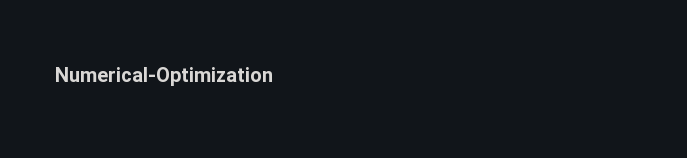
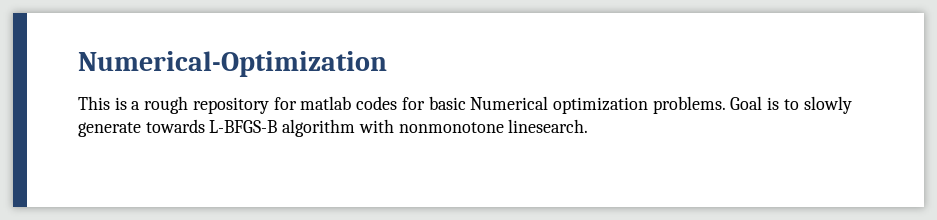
+ This is a rough repository for matlab codes for basic Numerical optimization problems. Goal is to slowly generate towards L-BFGS-B algorithm with nonmonotone linesearch.

